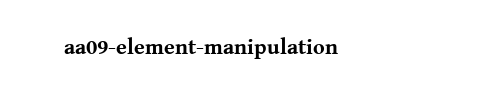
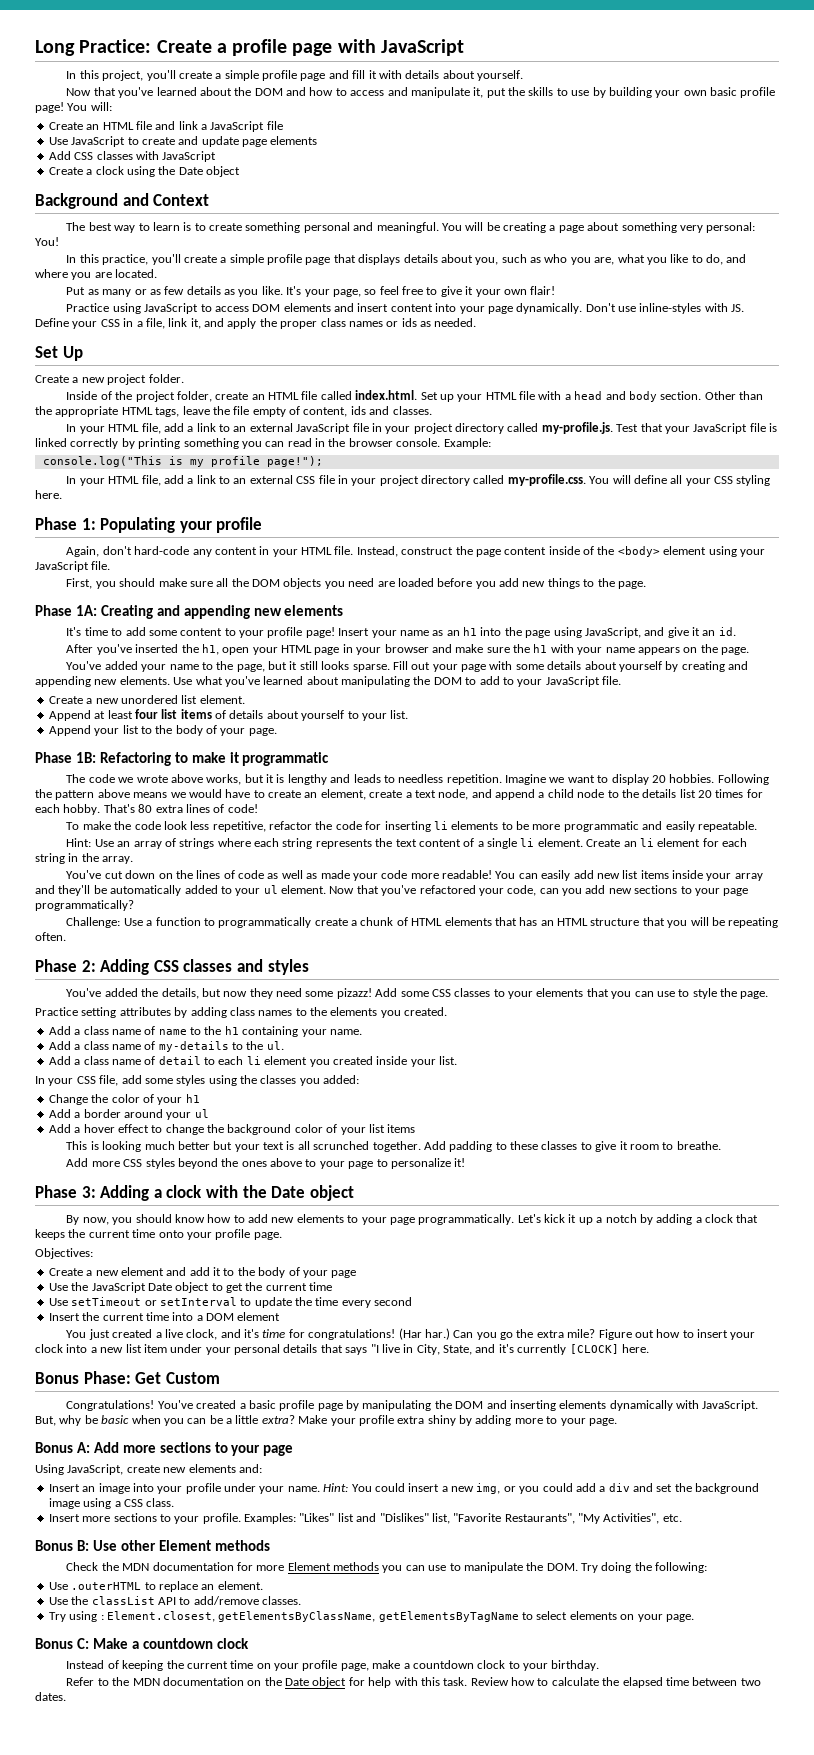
- aa09-element-manipulation
+ Long Practice: Create a profile page with JavaScript
+ In this project, you'll create a simple profile page and fill it with details about yourself.
+ Now that you've learned about the DOM and how to access and manipulate it, put the skills to use by building your own basic profile page! You will:
+ Create an HTML file and link a JavaScript file
+ Use JavaScript to create and update page elements
+ Add CSS classes with JavaScript
+ Create a clock using the Date object
+ Background and Context
+ The best way to learn is to create something personal and meaningful. You will be creating a page about something very personal: You!
+ In this practice, you'll create a simple profile page that displays details about you, such as who you are, what you like to do, and where you are located.
+ Put as many or as few details as you like. It's your page, so feel free to give it your own flair!
+ Practice using JavaScript to access DOM elements and insert content into your page dynamically. Don't use inline-styles with JS. Define your CSS in a file, link it, and apply the proper class names or ids as needed.
+ Set Up
+ Create a new project folder.
+ Inside of the project folder, create an HTML file called index.html. Set up your HTML file with a head and body section. Other than the appropriate HTML tags, leave the file empty of content, ids and classes.
+ In your HTML file, add a link to an external JavaScript file in your project directory called my-profile.js. Test that your JavaScript file is linked correctly by printing something you can read in the browser console. Example:
+ console.log("This is my profile page!");
+ In your HTML file, add a link to an external CSS file in your project directory called my-profile.css. You will define all your CSS styling here.
+ Phase 1: Populating your profile
+ Again, don't hard-code any content in your HTML file. Instead, construct the page content inside of the <body> element using your JavaScript file.
+ First, you should make sure all the DOM objects you need are loaded before you add new things to the page.
+ Phase 1A: Creating and appending new elements
+ It's time to add some content to your profile page! Insert your name as an h1 into the page using JavaScript, and give it an id.
+ After you've inserted the h1, open your HTML page in your browser and make sure the h1 with your name appears on the page.
+ You've added your name to the page, but it still looks sparse. Fill out your page with some details about yourself by creating and appending new elements. Use what you've learned about manipulating the DOM to add to your JavaScript file.
+ Create a new unordered list element.
+ Append at least four list items of details about yourself to your list.
+ Append your list to the body of your page.
+ Phase 1B: Refactoring to make it programmatic
+ The code we wrote above works, but it is lengthy and leads to needless repetition. Imagine we want to display 20 hobbies. Following the pattern above means we would have to create an element, create a text node, and append a child node to the details list 20 times for each hobby. That's 80 extra lines of code!
+ To make the code look less repetitive, refactor the code for inserting li elements to be more programmatic and easily repeatable.
+ Hint: Use an array of strings where each string represents the text content of a single li element. Create an li element for each string in the array.
+ You've cut down on the lines of code as well as made your code more readable! You can easily add new list items inside your array and they'll be automatically added to your ul element. Now that you've refactored your code, can you add new sections to your page programmatically?
+ Challenge: Use a function to programmatically create a chunk of HTML elements that has an HTML structure that you will be repeating often.
+ Phase 2: Adding CSS classes and styles
+ You've added the details, but now they need some pizazz! Add some CSS classes to your elements that you can use to style the page.
+ Practice setting attributes by adding class names to the elements you created.
+ Add a class name of name to the h1 containing your name.
+ Add a class name of my-details to the ul.
+ Add a class name of detail to each li element you created inside your list.
+ In your CSS file, add some styles using the classes you added:
+ Change the color of your h1
+ Add a border around your ul
+ Add a hover effect to change the background color of your list items
+ This is looking much better but your text is all scrunched together. Add padding to these classes to give it room to breathe.
+ Add more CSS styles beyond the ones above to your page to personalize it!
+ Phase 3: Adding a clock with the Date object
+ By now, you should know how to add new elements to your page programmatically. Let's kick it up a notch by adding a clock that keeps the current time onto your profile page.
+ Objectives:
+ Create a new element and add it to the body of your page
+ Use the JavaScript Date object to get the current time
+ Use setTimeout or setInterval to update the time every second
+ Insert the current time into a DOM element
+ You just created a live clock, and it's time for congratulations! (Har har.) Can you go the extra mile? Figure out how to insert your clock into a new list item under your personal details that says "I live in City, State, and it's currently [CLOCK] here.
+ Bonus Phase: Get Custom
+ Congratulations! You've created a basic profile page by manipulating the DOM and inserting elements dynamically with JavaScript. But, why be basic when you can be a little extra? Make your profile extra shiny by adding more to your page.
+ Bonus A: Add more sections to your page
+ Using JavaScript, create new elements and:
+ Insert an image into your profile under your name. Hint: You could insert a new img, or you could add a div and set the background image using a CSS class.
+ Insert more sections to your profile. Examples: "Likes" list and "Dislikes" list, "Favorite Restaurants", "My Activities", etc.
+ Bonus B: Use other Element methods
+ Check the MDN documentation for more Element methods you can use to manipulate the DOM. Try doing the following:
+ Use .outerHTML to replace an element.
+ Use the classList API to add/remove classes.
+ Try using : Element.closest, getElementsByClassName, getElementsByTagName to select elements on your page.
+ Bonus C: Make a countdown clock
+ Instead of keeping the current time on your profile page, make a countdown clock to your birthday.
+ Refer to the MDN documentation on the Date object for help with this task. Review how to calculate the elapsed time between two dates.

